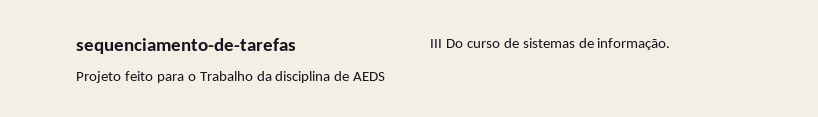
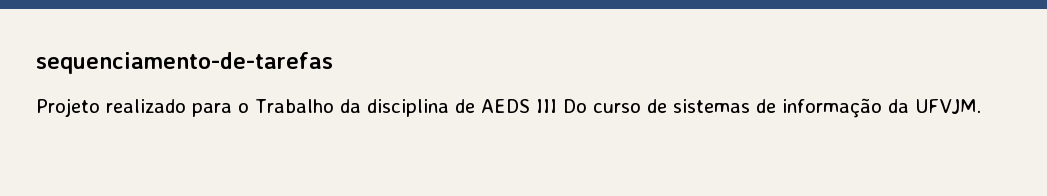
- Projeto feito para o Trabalho da disciplina de AEDS III Do curso de sistemas de informação.
+ Projeto realizado para o Trabalho da disciplina de AEDS III Do curso de sistemas de informação da UFVJM.

